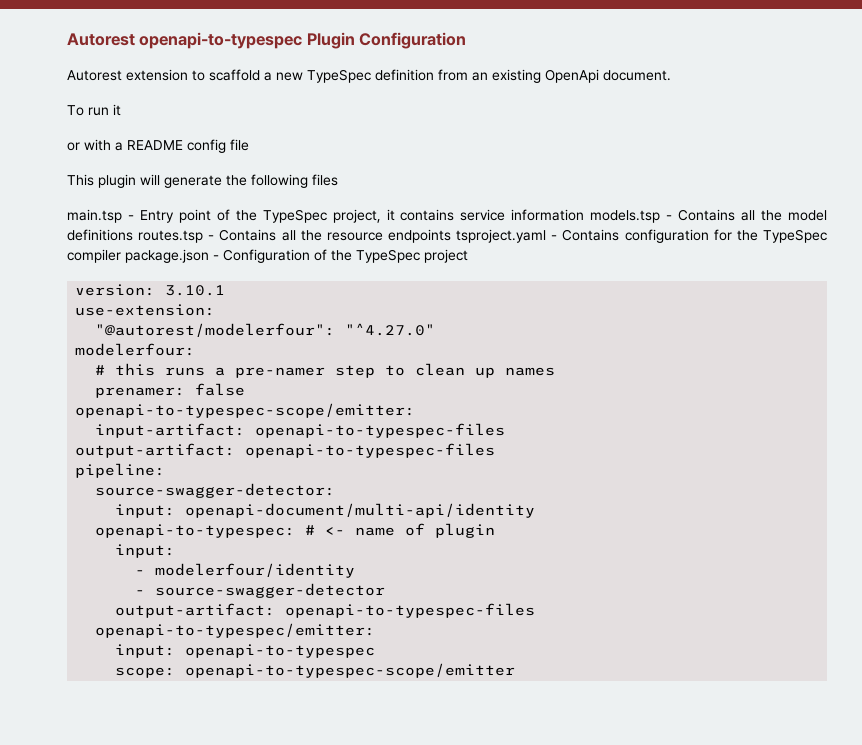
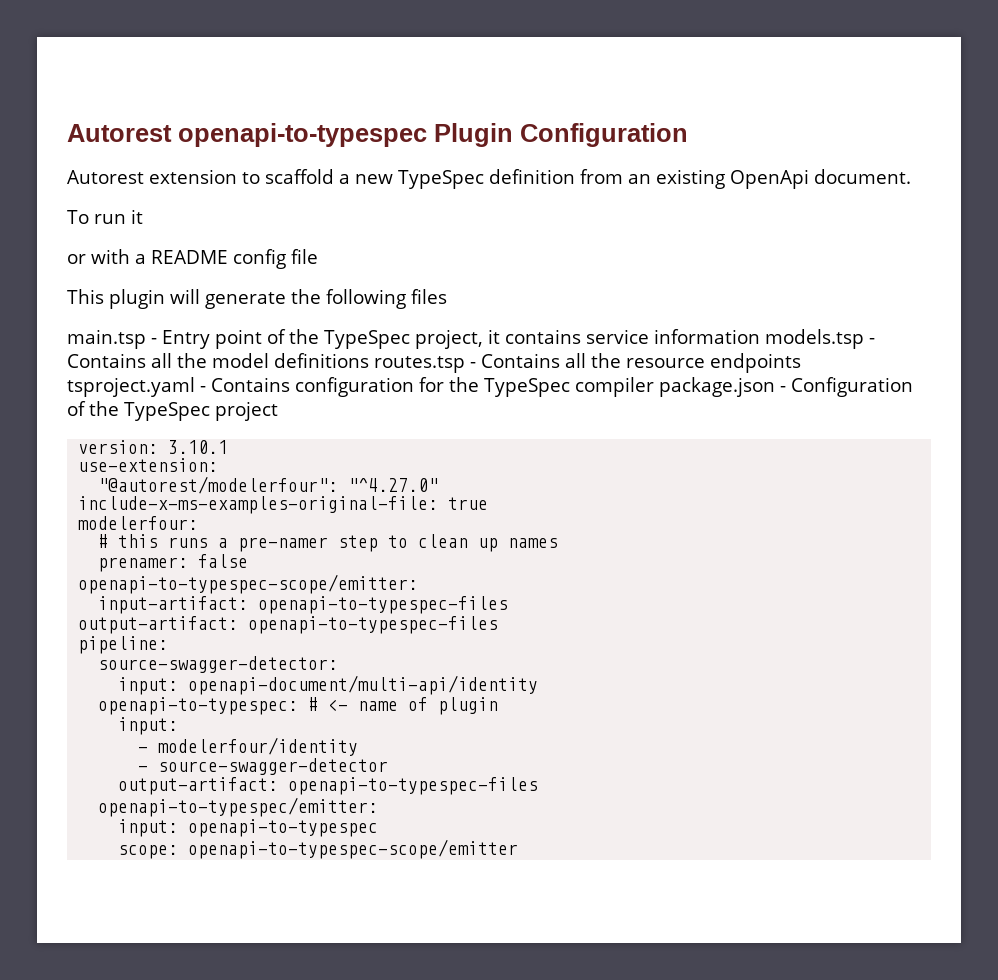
+ include-x-ms-examples-original-file: true

